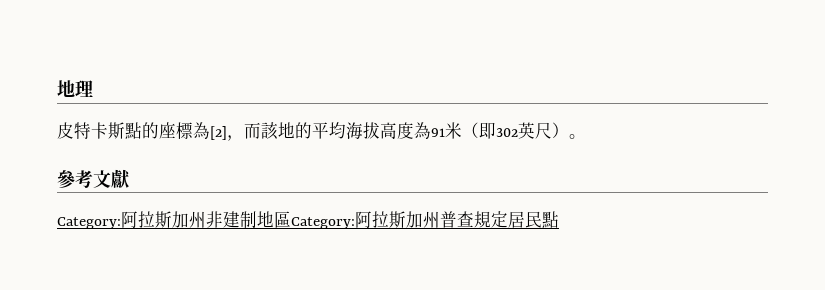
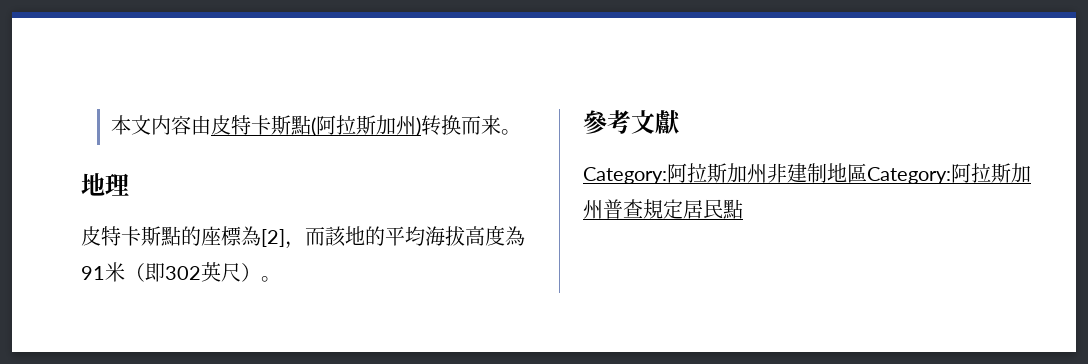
+ 本文内容由皮特卡斯點(阿拉斯加州)转换而来。

